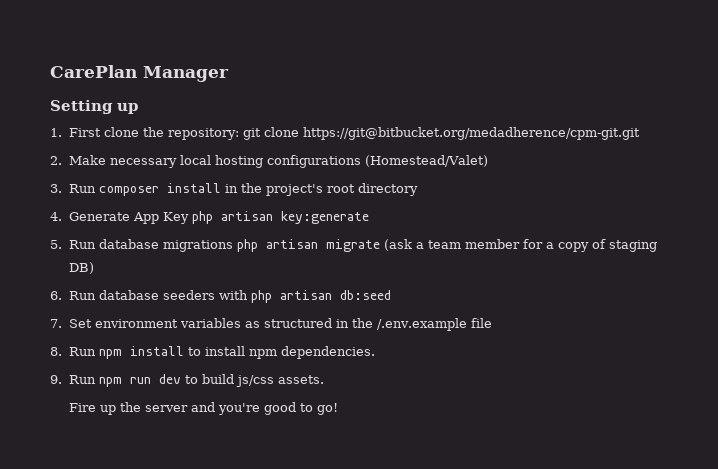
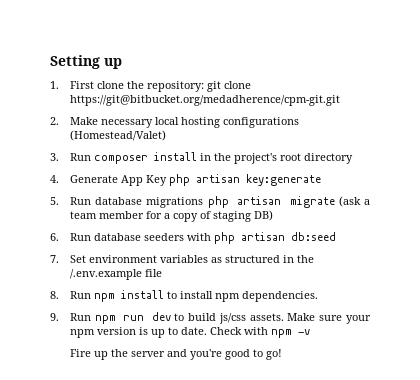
- CarePlan Manager
+ Make sure your npm version is up to date. Check with npm -v

